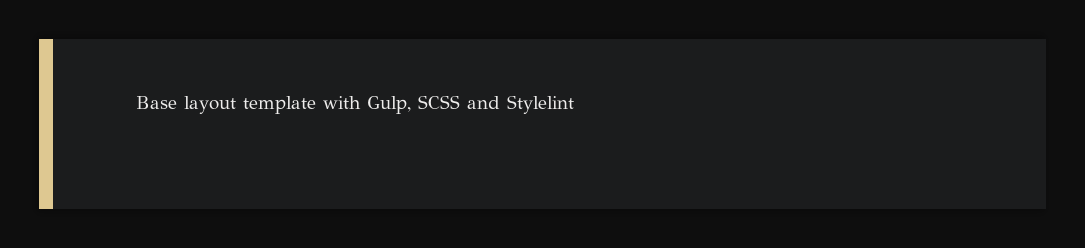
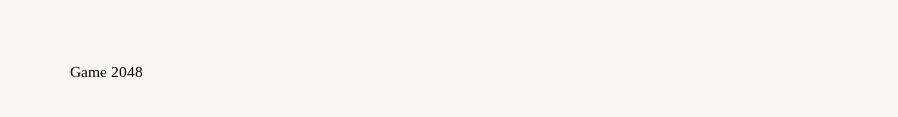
- Base layout template with Gulp, SCSS and Stylelint
+ Game 2048

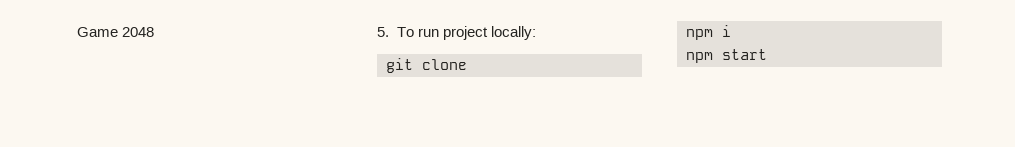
+ 5. To run project locally:
+ git clone
+ npm i
+ npm start

